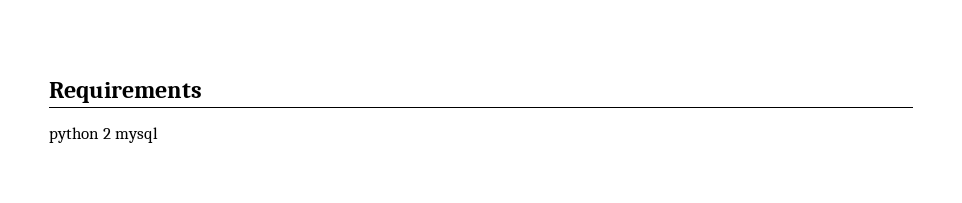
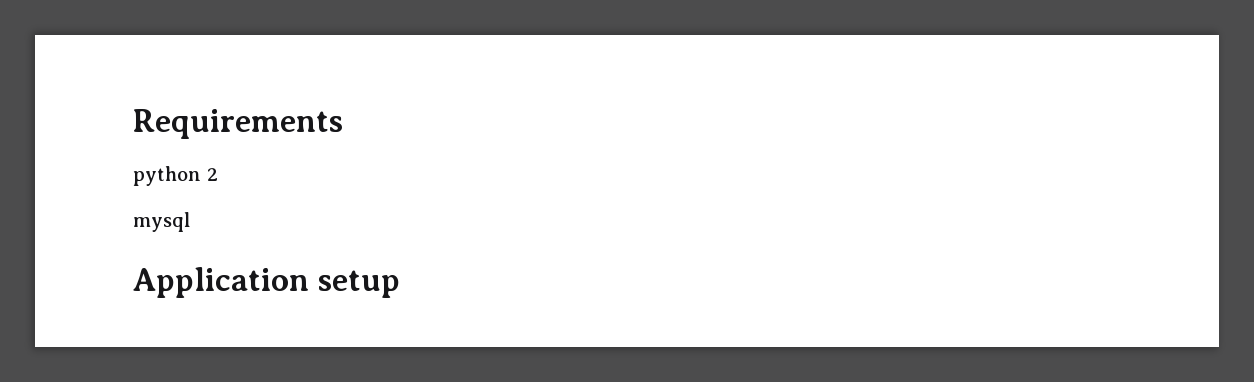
- python 2 mysql
+ python 2
+ mysql
+ Application setup

